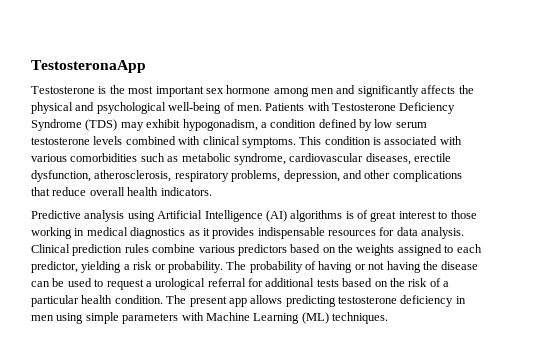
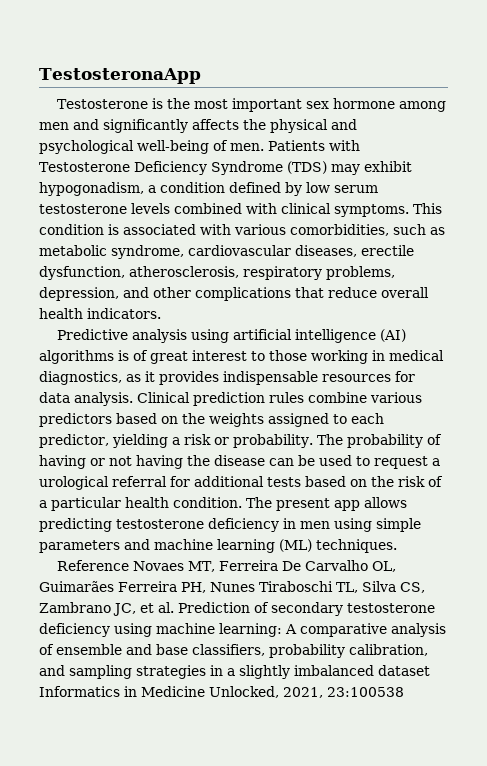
- This condition is associated with various comorbidities such as metabolic syndrome, cardiovascular diseases, erectile dysfunction, atherosclerosis, respiratory problems, depression, and other complications that reduce overall health indicators.
+ This condition is associated with various comorbidities, such as metabolic syndrome, cardiovascular diseases, erectile dysfunction, atherosclerosis, respiratory problems, depression, and other complications that reduce overall health indicators.
- Predictive analysis using Artificial Intelligence (AI) algorithms is of great interest to those working in medical diagnostics as it provides indispensable resources for data analysis.
+ Predictive analysis using artificial intelligence (AI) algorithms is of great interest to those working in medical diagnostics, as it provides indispensable resources for data analysis.
- The present app allows predicting testosterone deficiency in men using simple parameters with Machine Learning (ML) techniques.
+ The present app allows predicting testosterone deficiency in men using simple parameters and machine learning (ML) techniques.
+ Reference Novaes MT, Ferreira De Carvalho OL, Guimarães Ferreira PH, Nunes Tiraboschi TL, Silva CS, Zambrano JC, et al. Prediction of secondary testosterone deficiency using machine learning: A comparative analysis of ensemble and base classifiers, probability calibration, and sampling strategies in a slightly imbalanced dataset Informatics in Medicine Unlocked, 2021, 23:100538

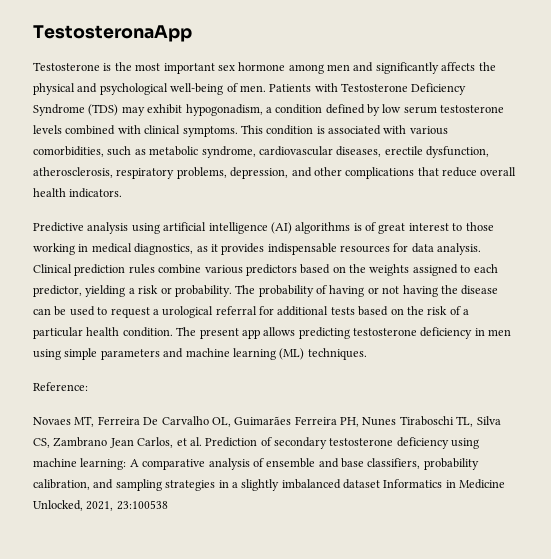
- Reference Novaes MT, Ferreira De Carvalho OL, Guimarães Ferreira PH, Nunes Tiraboschi TL, Silva CS, Zambrano JC, et al. Prediction of secondary testosterone deficiency using machine learning: A comparative analysis of ensemble and base classifiers, probability calibration, and sampling strategies in a slightly imbalanced dataset Informatics in Medicine Unlocked, 2021, 23:100538
+ Reference:
+ Novaes MT, Ferreira De Carvalho OL, Guimarães Ferreira PH, Nunes Tiraboschi TL, Silva CS, Zambrano Jean Carlos, et al. Prediction of secondary testosterone deficiency using machine learning: A comparative analysis of ensemble and base classifiers, probability calibration, and sampling strategies in a slightly imbalanced dataset Informatics in Medicine Unlocked, 2021, 23:100538

